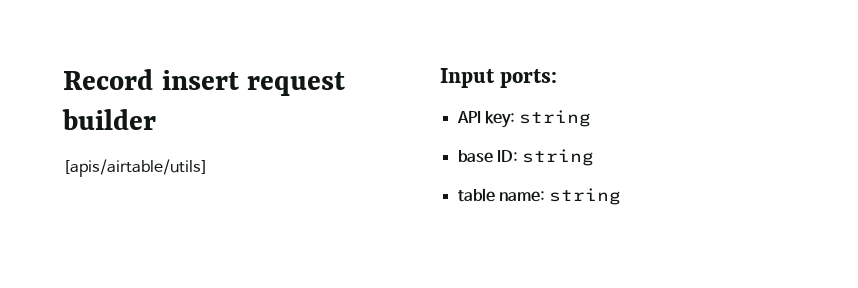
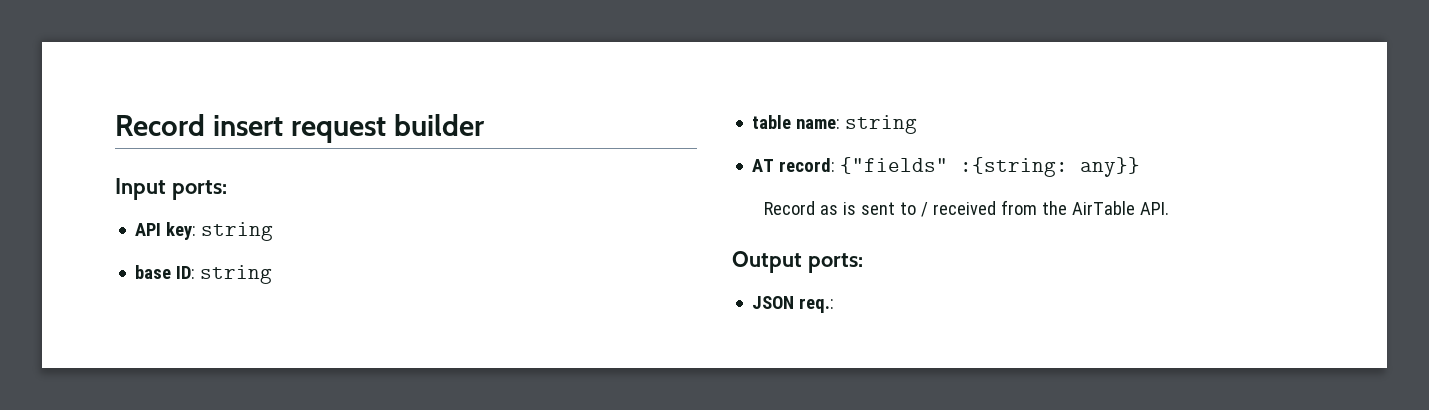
- [apis/airtable/utils]
+ AT record: {"fields" :{string: any}}
+ Record as is sent to / received from the AirTable API.
+ Output ports:
+ JSON req.:

